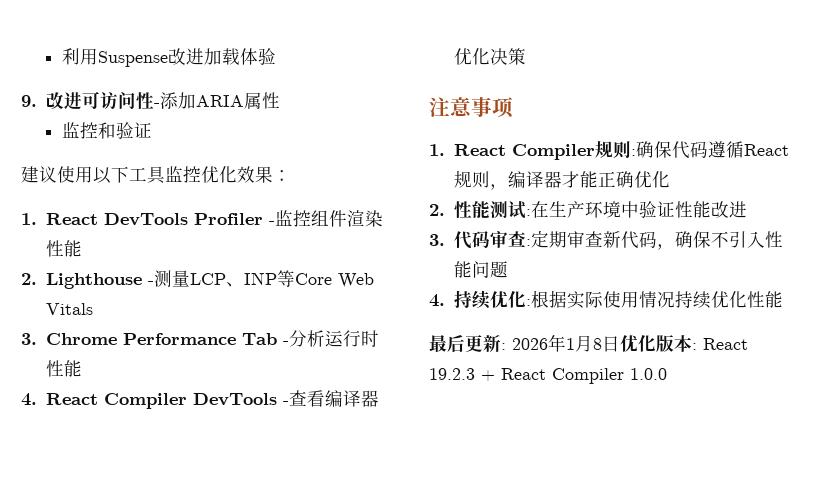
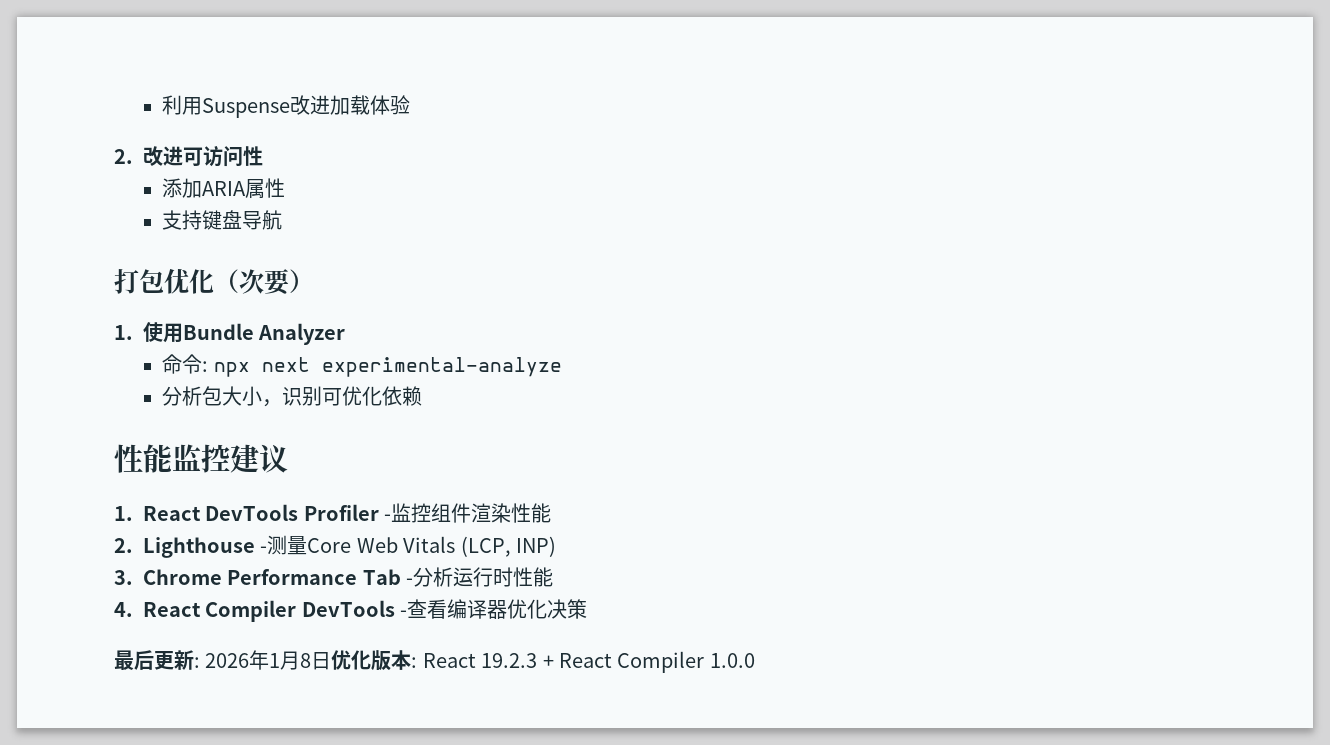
- 9.改进可访问性-添加ARIA属性
+ 2.改进可访问性
+ 添加ARIA属性
- 监控和验证
- 建议使用以下工具监控优化效果：
+ 支持键盘导航
+ 打包优化（次要）
+ 1.使用Bundle Analyzer
+ 命令: npx next experimental-analyze
+ 分析包大小，识别可优化依赖
+ 性能监控建议
- 2. Lighthouse -测量LCP、INP等Core Web Vitals
+ 2. Lighthouse -测量Core Web Vitals (LCP, INP)
- 注意事项
- 1. React Compiler规则:确保代码遵循React规则，编译器才能正确优化
- 2.性能测试:在生产环境中验证性能改进
- 3.代码审查:定期审查新代码，确保不引入性能问题
- 4.持续优化:根据实际使用情况持续优化性能

